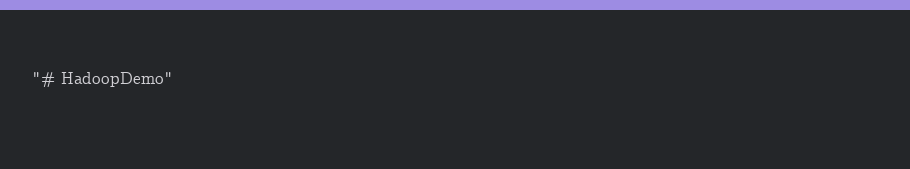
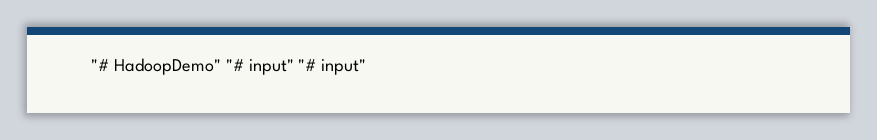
- "# HadoopDemo"
+ "# HadoopDemo" "# input" "# input"

